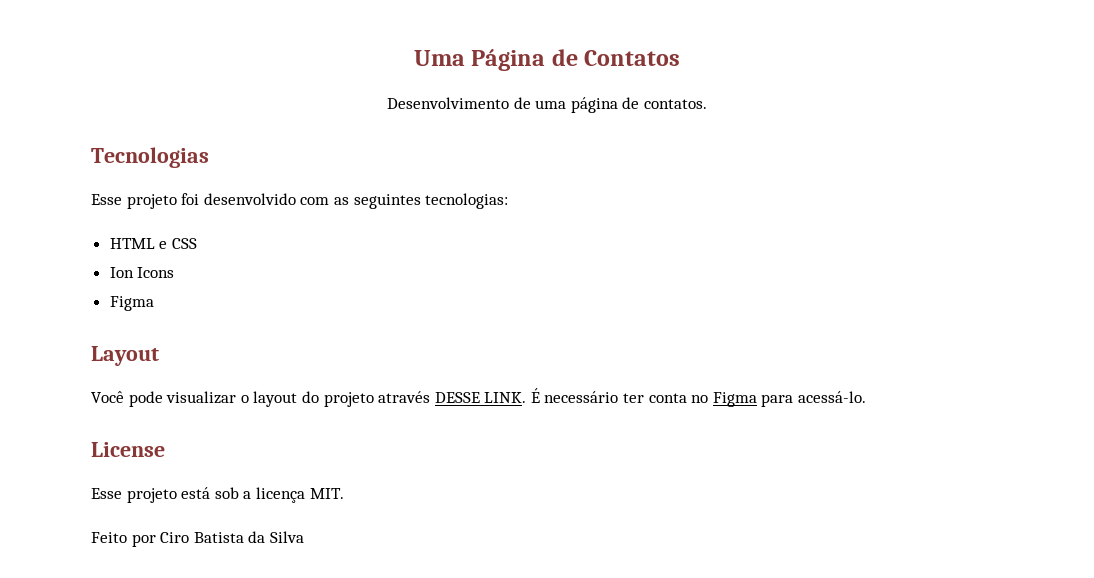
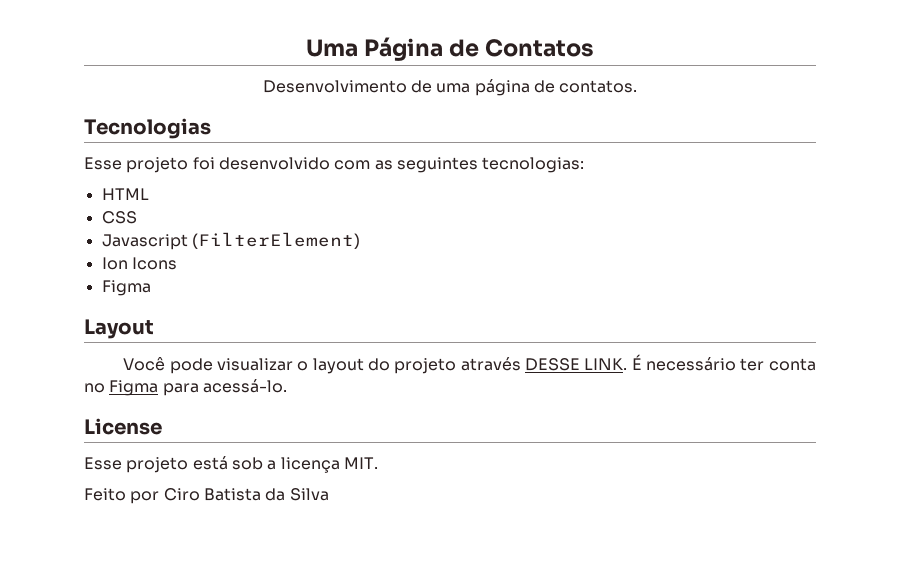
- HTML e CSS
+ HTML
+ CSS
+ Javascript (FilterElement)

